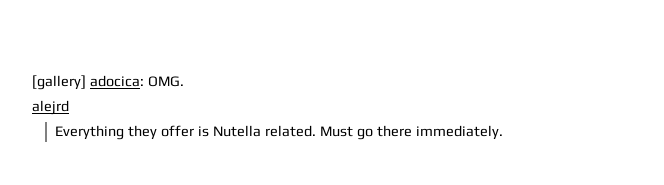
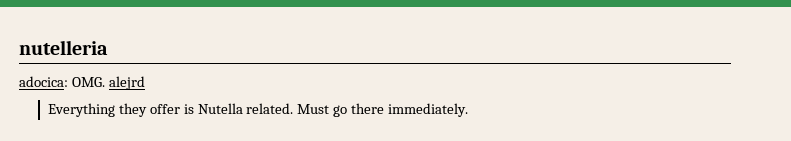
- [gallery] adocica: OMG.
- alejrd
+ nutelleria
+ adocica: OMG. alejrd

